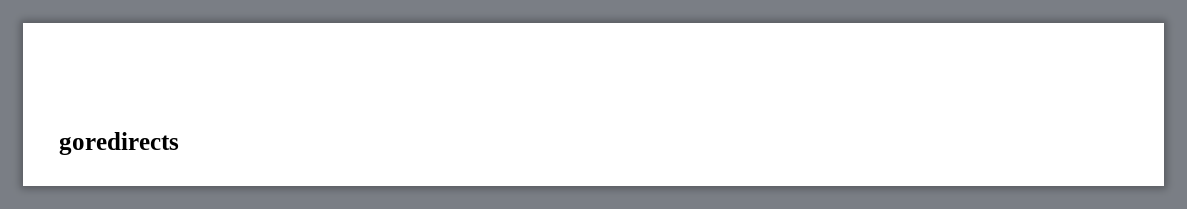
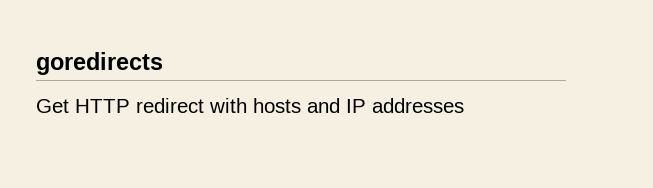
+ Get HTTP redirect with hosts and IP addresses

